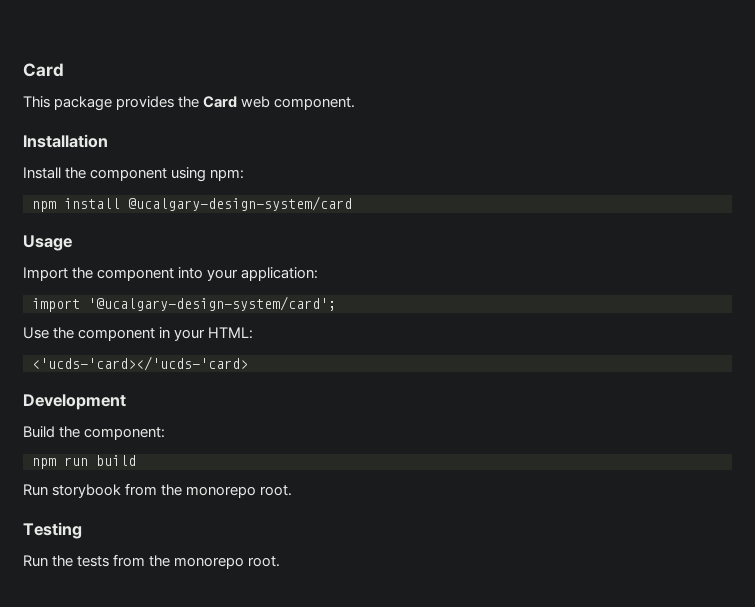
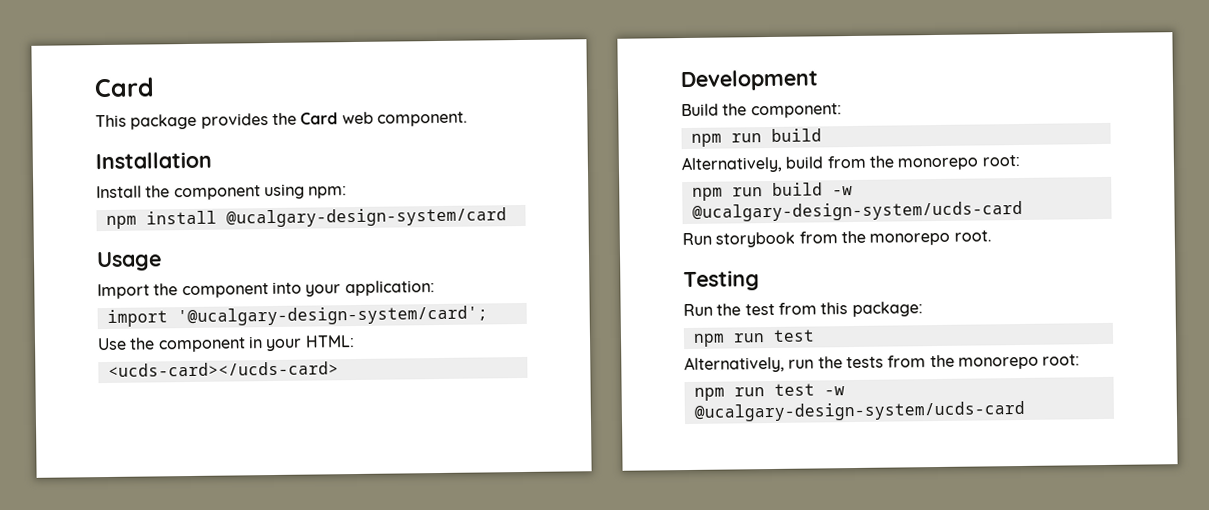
- <'ucds-'card></'ucds-'card>
+ <ucds-card></ucds-card>
+ Alternatively, build from the monorepo root:
+ npm run build -w @ucalgary-design-system/ucds-card
- Run the tests from the monorepo root.
+ Run the test from this package:
+ npm run test
+ Alternatively, run the tests from the monorepo root:
+ npm run test -w @ucalgary-design-system/ucds-card

